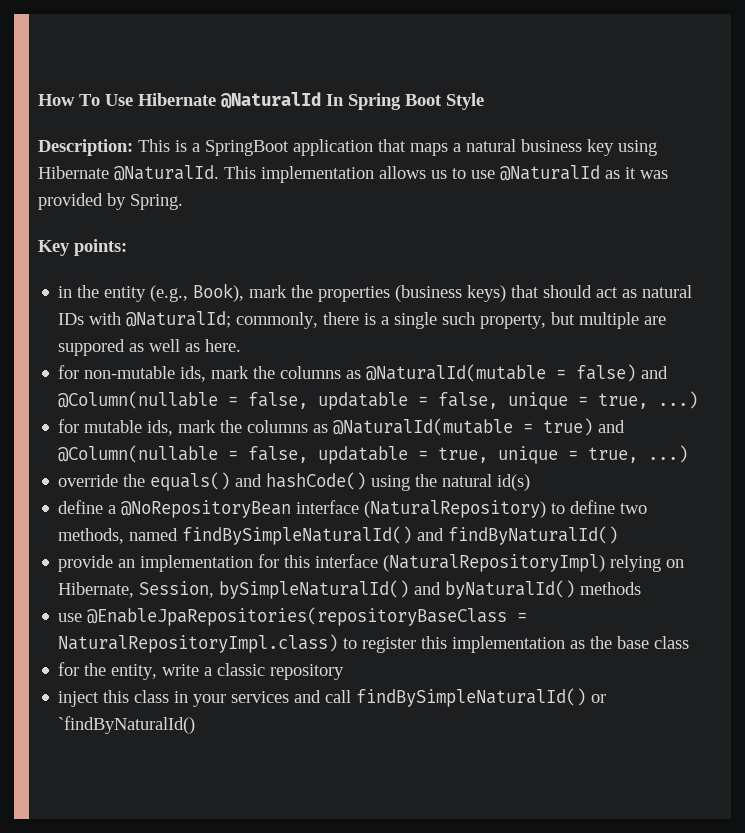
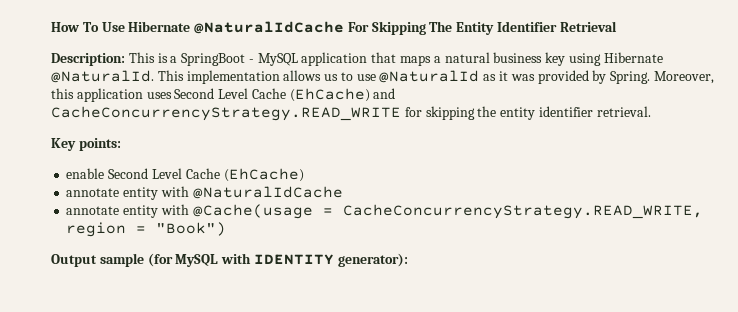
- How To Use Hibernate @NaturalId In Spring Boot Style
+ How To Use Hibernate @NaturalIdCache For Skipping The Entity Identifier Retrieval
- Description: This is a SpringBoot application that maps a natural business key using Hibernate @NaturalId.
+ Description: This is a SpringBoot - MySQL application that maps a natural business key using Hibernate @NaturalId.
- This implementation allows us to use @NaturalId as it was provided by Spring.
+ This implementation allows us to use @NaturalId as it was provided by Spring. Moreover, this application uses Second Level Cache (EhCache) and CacheConcurrencyStrategy.READ_WRITE for skipping the entity identifier retrieval.
  Key points:
- in the entity (e.g., Book), mark the properties (business keys) that should act as natural IDs with @NaturalId; commonly, there is a single such property, but multiple are suppored as well as here.
- for non-mutable ids, mark the columns as @NaturalId(mutable = false) and @Column(nullable = false, updatable = false, unique = true, ...)
- for mutable ids, mark the columns as @NaturalId(mutable = true) and @Column(nullable = false, updatable = true, unique = true, ...)
- override the equals() and hashCode() using the natural id(s)
- define a @NoRepositoryBean interface (NaturalRepository) to define two methods, named findBySimpleNaturalId() and findByNaturalId()
- provide an implementation for this interface (NaturalRepositoryImpl) relying on Hibernate, Session, bySimpleNaturalId() and byNaturalId() methods
- use @EnableJpaRepositories(repositoryBaseClass = NaturalRepositoryImpl.class) to register this implementation as the base class
- for the entity, write a classic repository
- inject this class in your services and call findBySimpleNaturalId() or `findByNaturalId()
+ enable Second Level Cache (EhCache)
+ annotate entity with @NaturalIdCache
+ annotate entity with @Cache(usage = CacheConcurrencyStrategy.READ_WRITE, region = "Book")
+ Output sample (for MySQL with IDENTITY generator):

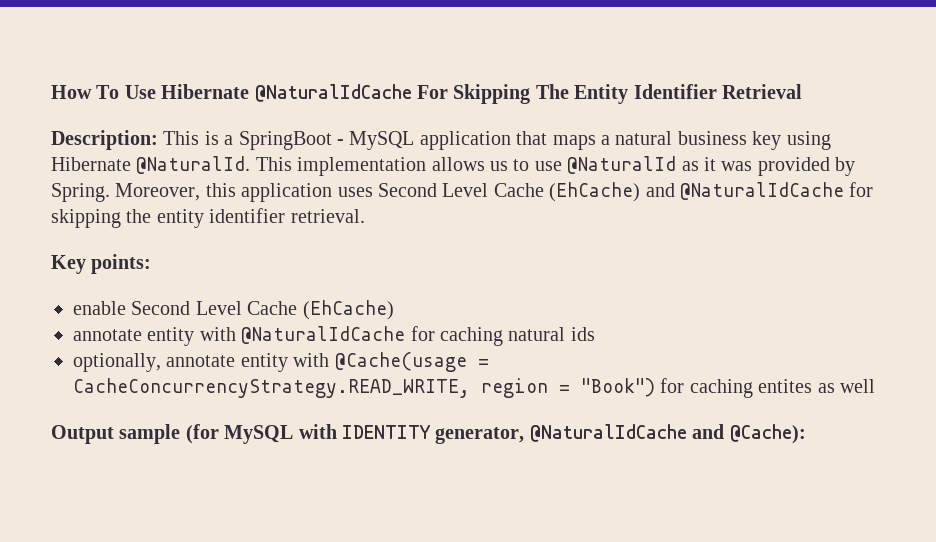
- Moreover, this application uses Second Level Cache (EhCache) and CacheConcurrencyStrategy.READ_WRITE for skipping the entity identifier retrieval.
+ Moreover, this application uses Second Level Cache (EhCache) and @NaturalIdCache for skipping the entity identifier retrieval.
- annotate entity with @NaturalIdCache
- annotate entity with @Cache(usage = CacheConcurrencyStrategy.READ_WRITE, region = "Book")
+ annotate entity with @NaturalIdCache for caching natural ids
+ optionally, annotate entity with @Cache(usage = CacheConcurrencyStrategy.READ_WRITE, region = "Book") for caching entites as well
- Output sample (for MySQL with IDENTITY generator):
+ Output sample (for MySQL with IDENTITY generator, @NaturalIdCache and @Cache):

